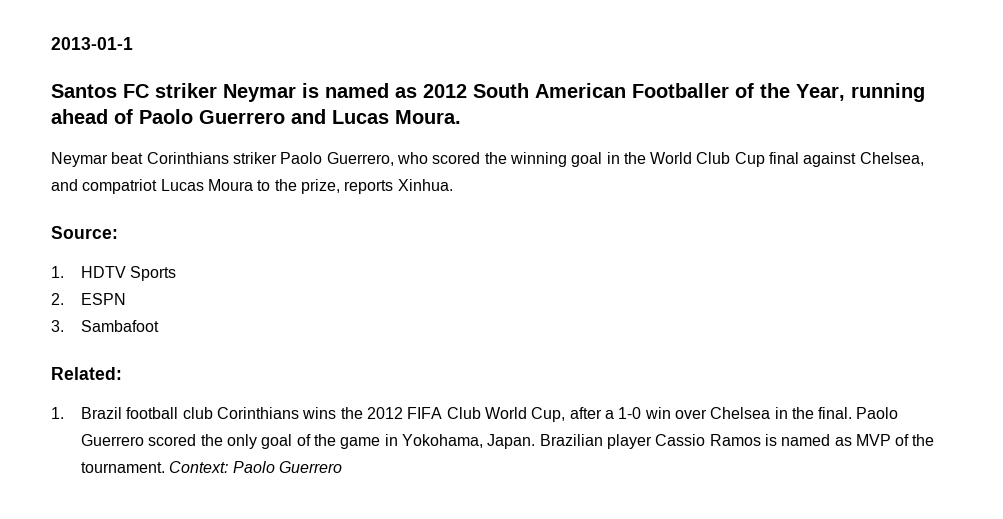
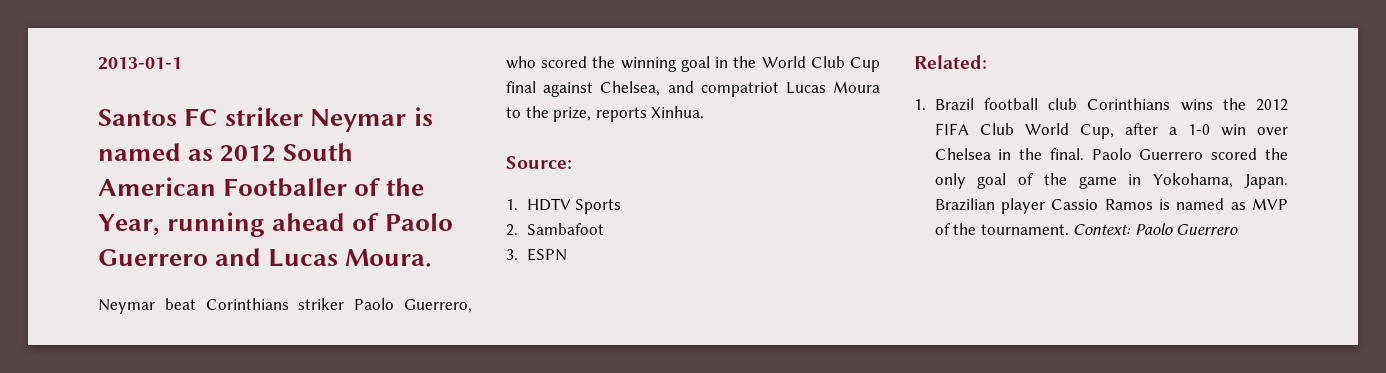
- 2. ESPN
+ 2. Sambafoot
- 3. Sambafoot
+ 3. ESPN

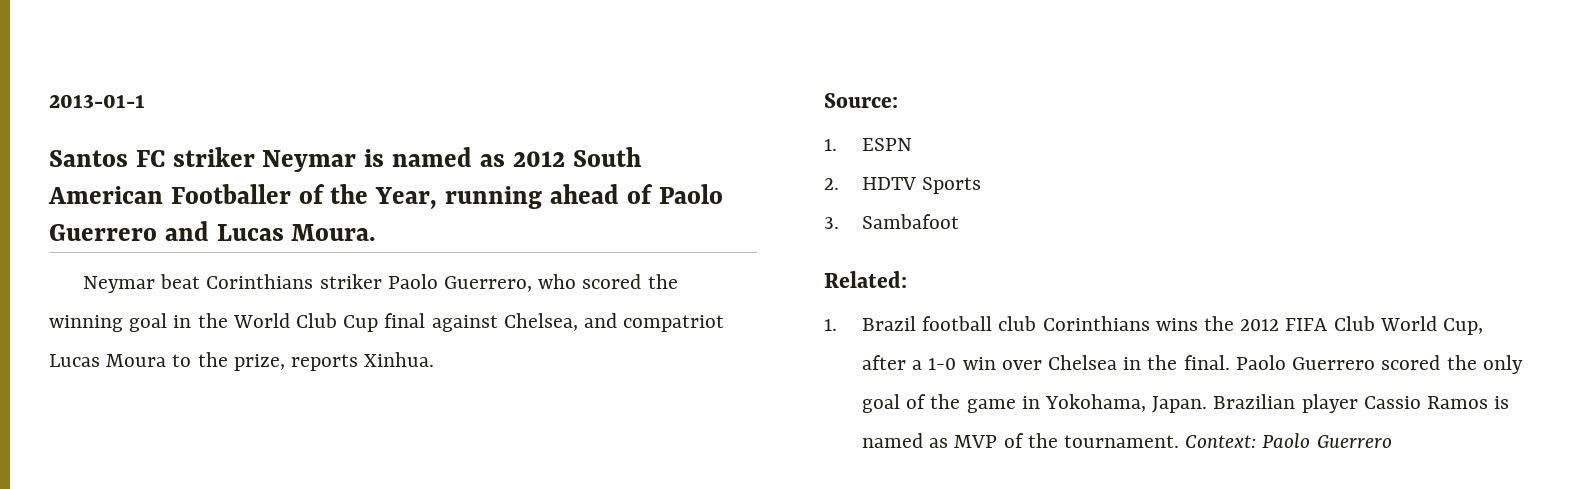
- 1. HDTV Sports
+ 1. ESPN
+ 2. HDTV Sports
- 2. Sambafoot
+ 3. Sambafoot
- 3. ESPN

